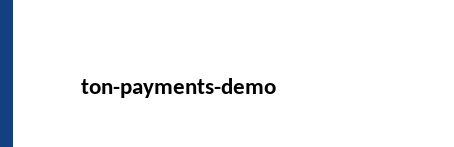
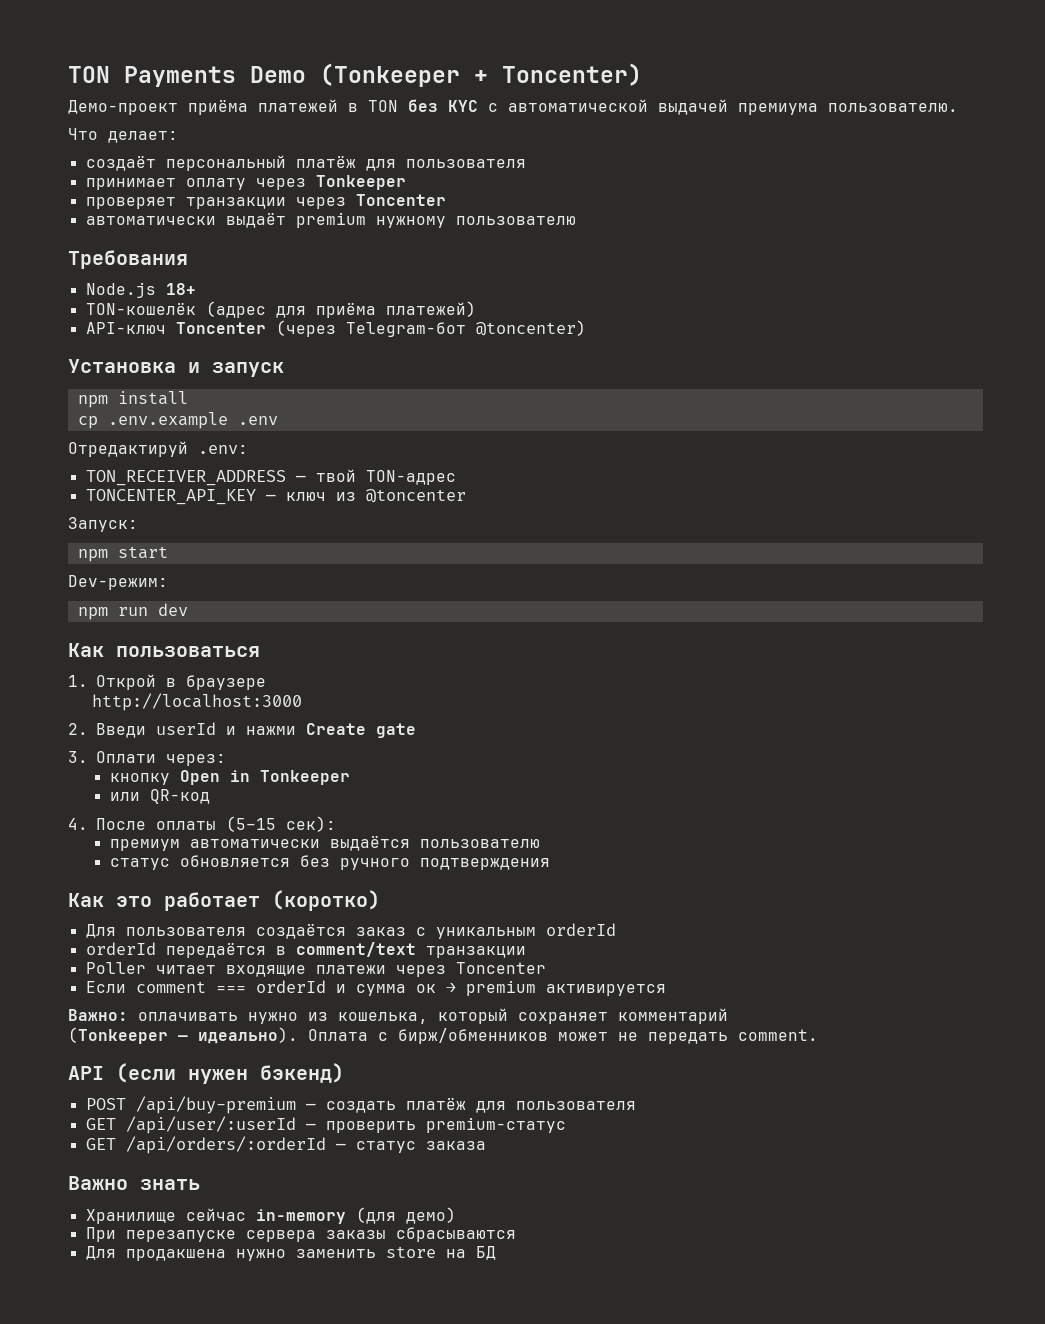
- ton-payments-demo
+ TON Payments Demo (Tonkeeper + Toncenter)
+ Демо-проект приёма платежей в TON без KYC с автоматической выдачей премиума пользователю.
+ Что делает:
+ создаёт персональный платёж для пользователя
+ принимает оплату через Tonkeeper
+ проверяет транзакции через Toncenter
+ автоматически выдаёт premium нужному пользователю
+ Требования
+ Node.js 18+
+ TON-кошелёк (адрес для приёма платежей)
+ API-ключ Toncenter (через Telegram-бот @toncenter)
+ Установка и запуск
+ npm install
+ cp .env.example .env
+ Отредактируй .env:
+ TON_RECEIVER_ADDRESS — твой TON-адрес
+ TONCENTER_API_KEY — ключ из @toncenter
+ Запуск:
+ npm start
+ Dev-режим:
+ npm run dev
+ Как пользоваться
+ 1. Открой в браузере
+ http://localhost:3000
+ 2. Введи userId и нажми Create gate
+ 3. Оплати через:
+ кнопку Open in Tonkeeper
+ или QR-код
+ 4. После оплаты (5–15 сек):
+ премиум автоматически выдаётся пользователю
+ статус обновляется без ручного подтверждения
+ Как это работает (коротко)
+ Для пользователя создаётся заказ с уникальным orderId
+ orderId передаётся в comment/text транзакции
+ Poller читает входящие платежи через Toncenter
+ Если comment === orderId и сумма ок → premium активируется
+ Важно: оплачивать нужно из кошелька, который сохраняет комментарий
+ (Tonkeeper — идеально). Оплата с бирж/обменников может не передать comment.
+ API (если нужен бэкенд)
+ POST /api/buy-premium — создать платёж для пользователя
+ GET /api/user/:userId — проверить premium-статус
+ GET /api/orders/:orderId — статус заказа
+ Важно знать
+ Хранилище сейчас in-memory (для демо)
+ При перезапуске сервера заказы сбрасываются
+ Для продакшена нужно заменить store на БД

